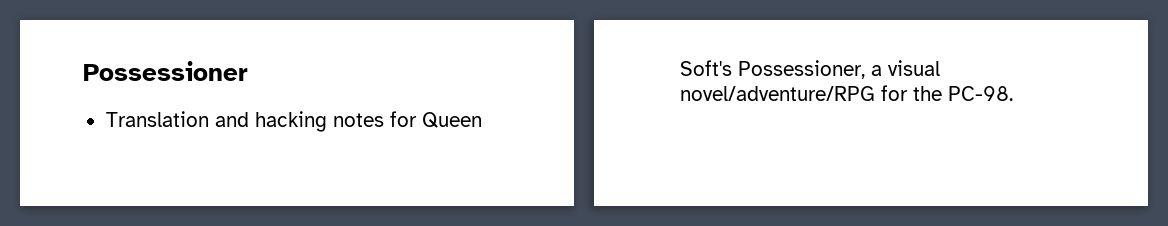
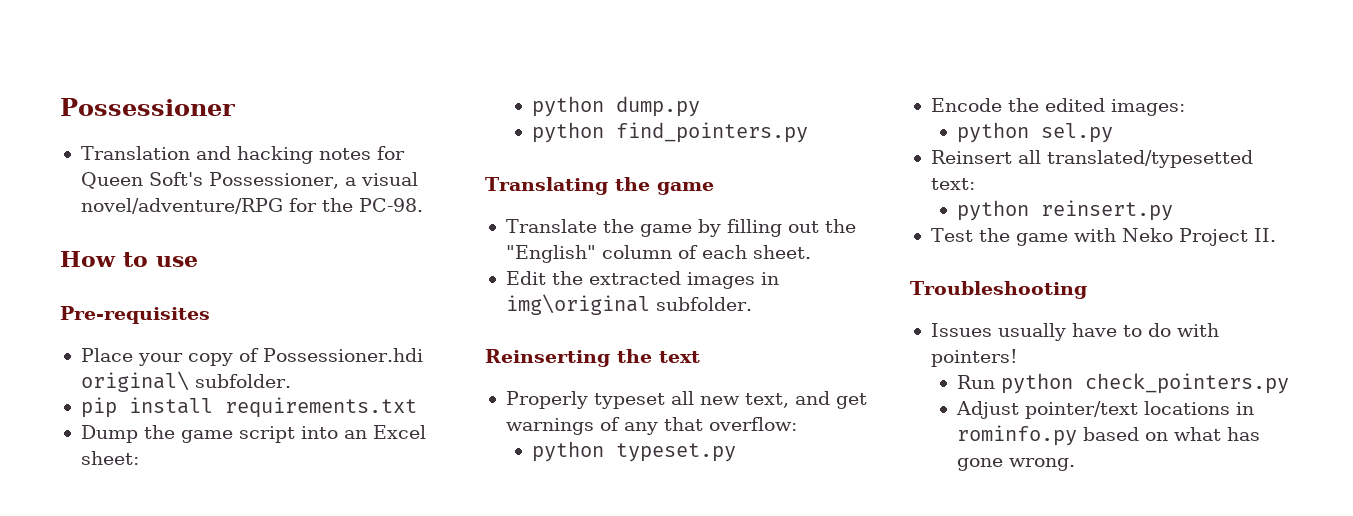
+ How to use
+ Pre-requisites
+ Place your copy of Possessioner.hdi original\ subfolder.
+ pip install requirements.txt
+ Dump the game script into an Excel sheet:
+ python dump.py
+ python find_pointers.py
+ Translating the game
+ Translate the game by filling out the "English" column of each sheet.
+ Edit the extracted images in img\original subfolder.
+ Reinserting the text
+ Properly typeset all new text, and get warnings of any that overflow:
+ python typeset.py
+ Encode the edited images:
+ python sel.py
+ Reinsert all translated/typesetted text:
+ python reinsert.py
+ Test the game with Neko Project II.
+ Troubleshooting
+ Issues usually have to do with pointers!
+ Run python check_pointers.py
+ Adjust pointer/text locations in rominfo.py based on what has gone wrong.

